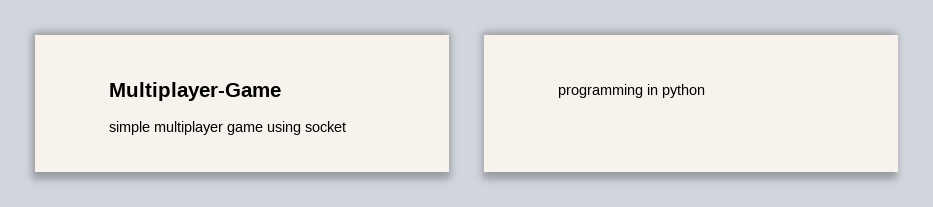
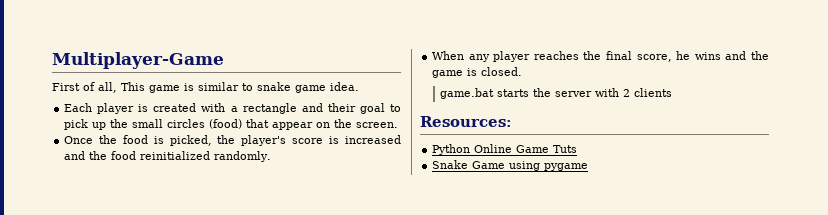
- simple multiplayer game using socket programming in python
+ First of all, This game is similar to snake game idea.
+ Each player is created with a rectangle and their goal to pick up the small circles (food) that appear on the screen.
+ Once the food is picked, the player's score is increased and the food reinitialized randomly.
+ When any player reaches the final score, he wins and the game is closed.
+ game.bat starts the server with 2 clients
+ Resources:
+ Python Online Game Tuts
+ Snake Game using pygame

